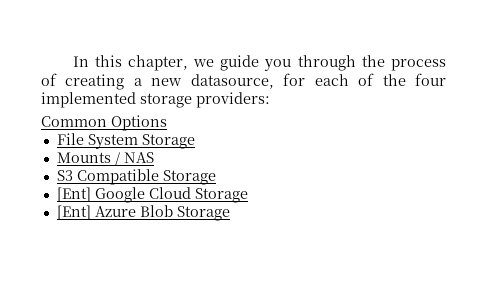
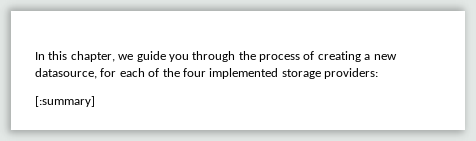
- Common Options
- File System Storage
- Mounts / NAS
- S3 Compatible Storage
- [Ent] Google Cloud Storage
- [Ent] Azure Blob Storage
+ [:summary]

